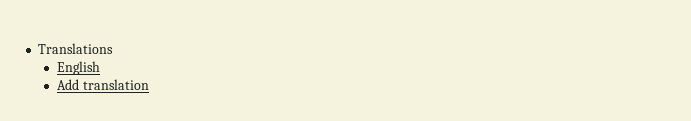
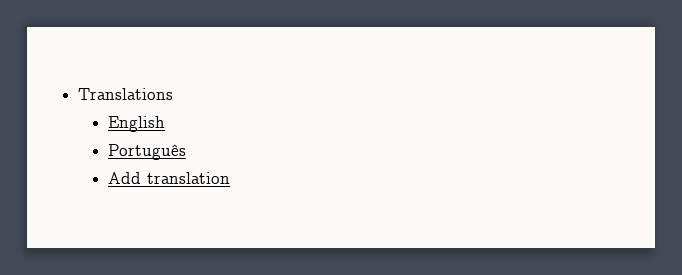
+ Português

